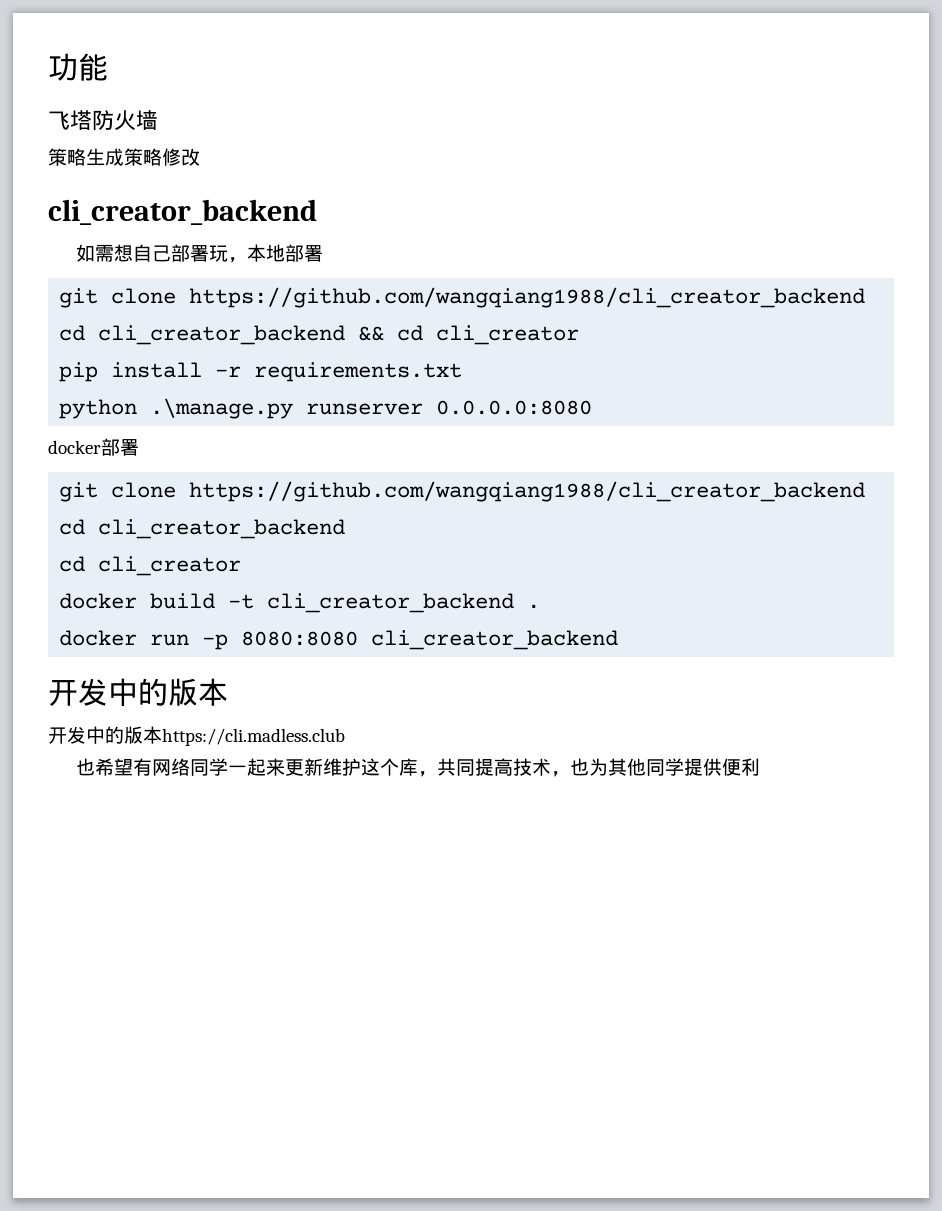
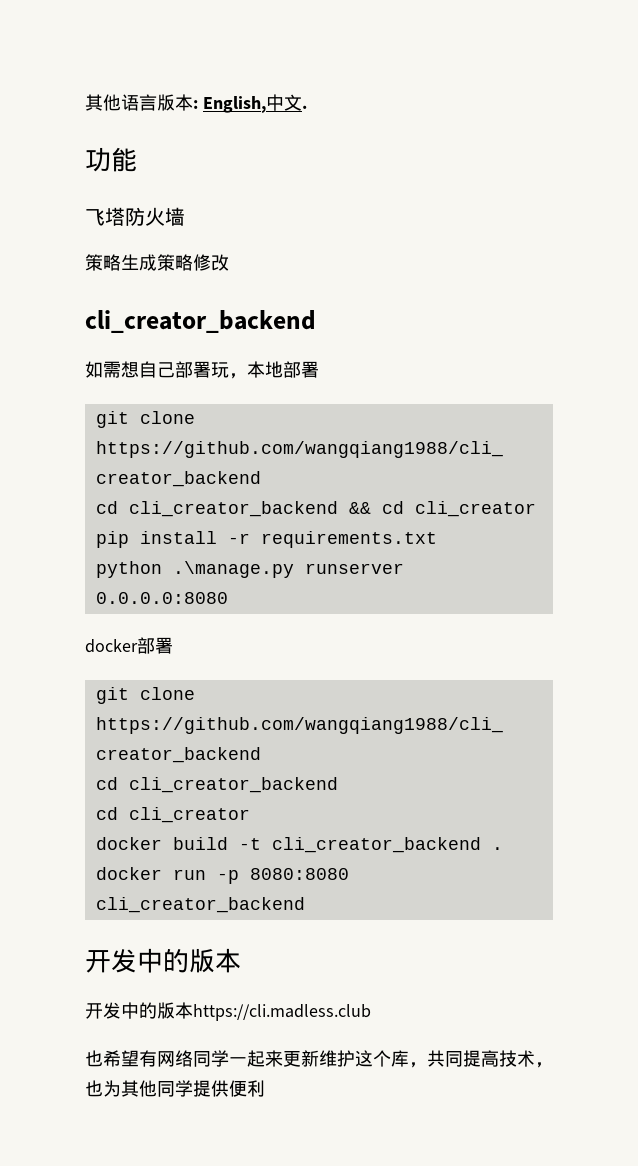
+ 其他语言版本: English,中文.

